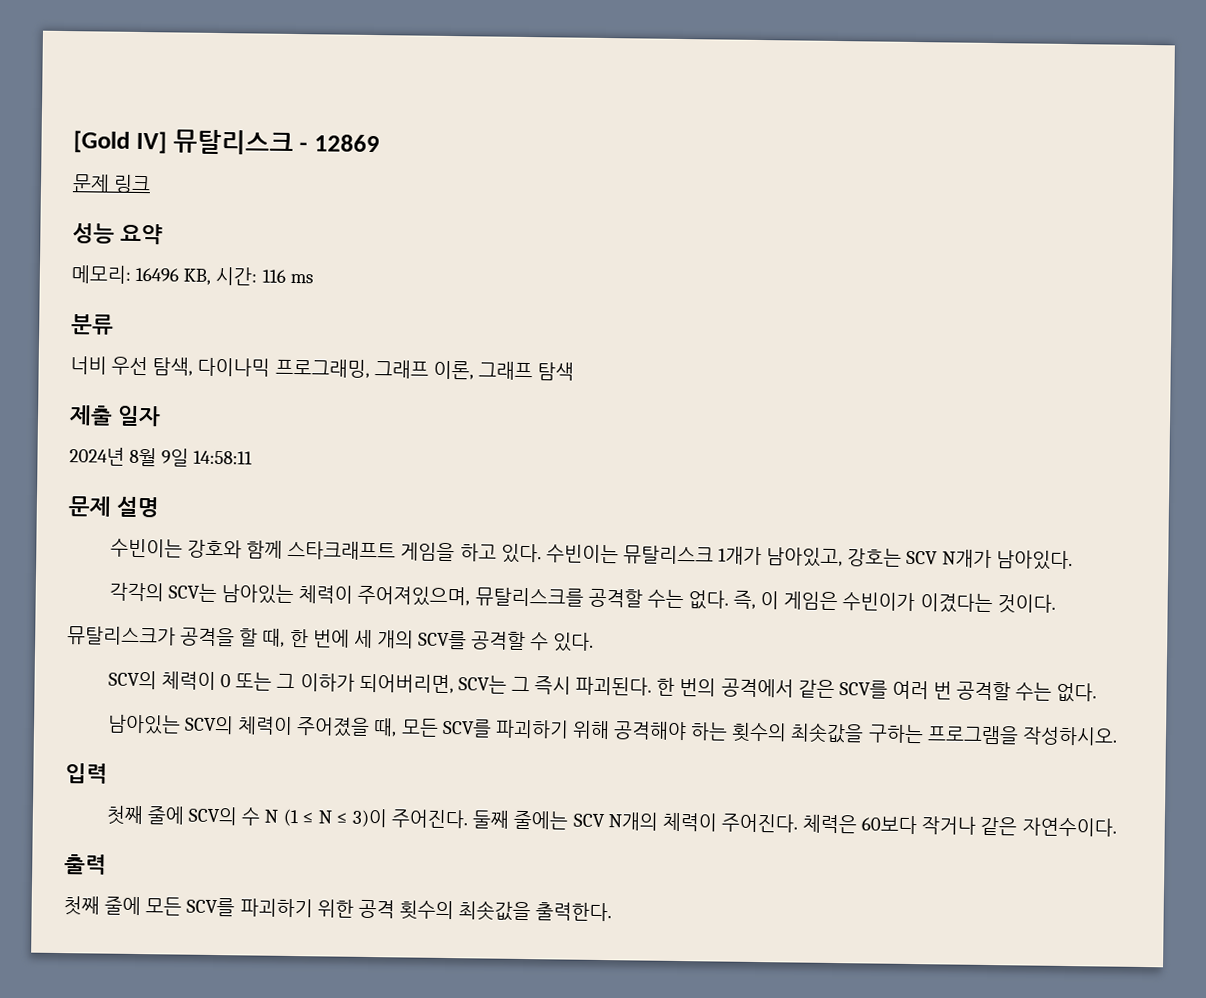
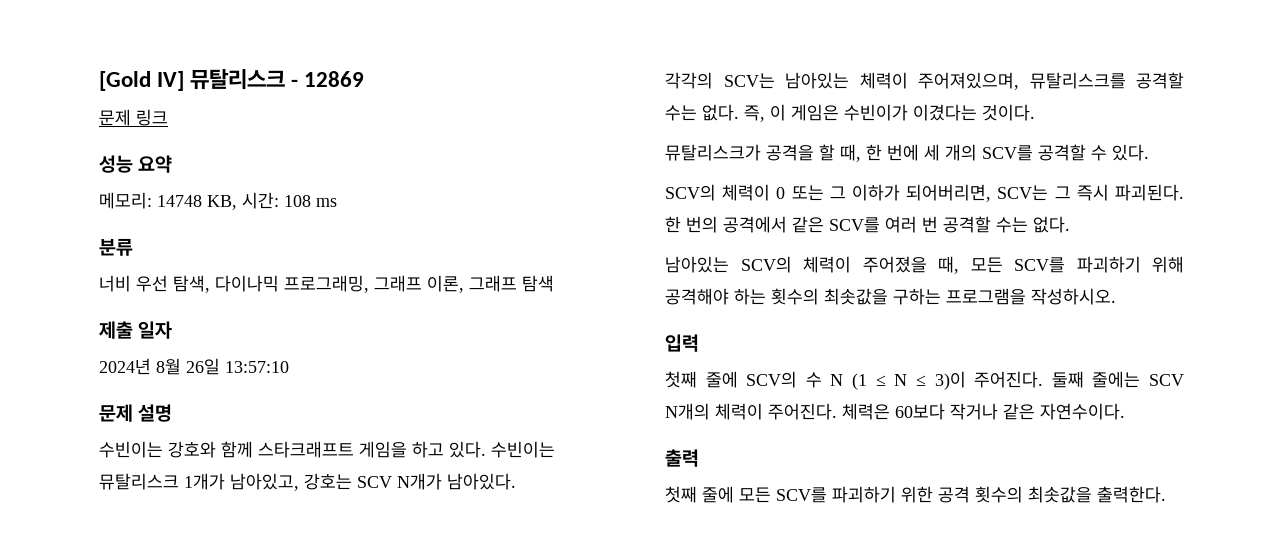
- 메모리: 16496 KB, 시간: 116 ms
+ 메모리: 14748 KB, 시간: 108 ms
- 2024년 8월 9일 14:58:11
+ 2024년 8월 26일 13:57:10

